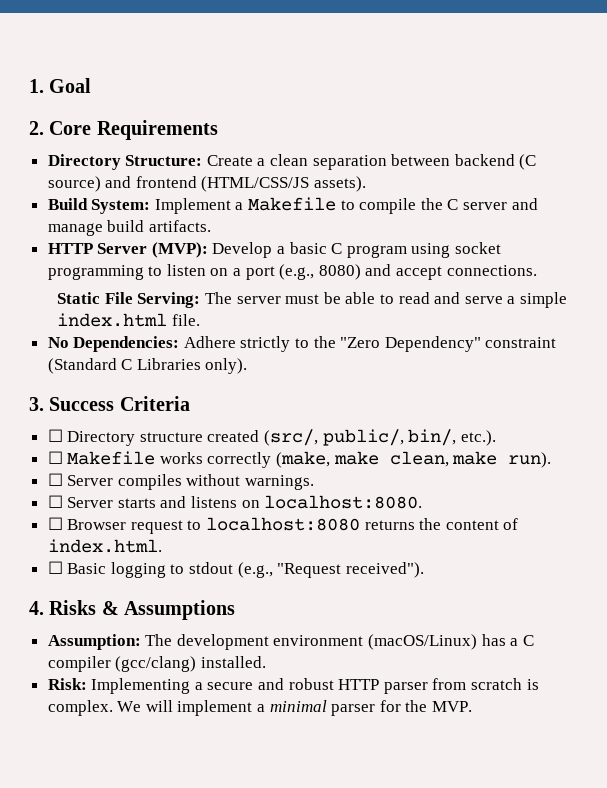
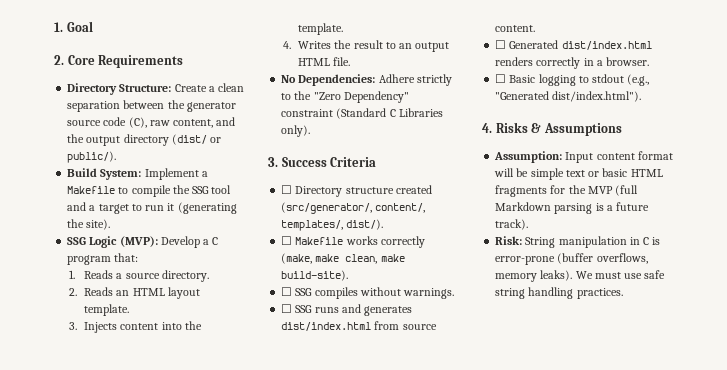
- Directory Structure: Create a clean separation between backend (C source) and frontend (HTML/CSS/JS assets).
+ Directory Structure: Create a clean separation between the generator source code (C), raw content, and the output directory (dist/ or public/).
- Build System: Implement a Makefile to compile the C server and manage build artifacts.
- HTTP Server (MVP): Develop a basic C program using socket programming to listen on a port (e.g., 8080) and accept connections.
- Static File Serving: The server must be able to read and serve a simple index.html file.
+ Build System: Implement a Makefile to compile the SSG tool and a target to run it (generating the site).
+ SSG Logic (MVP): Develop a C program that:
+ 1. Reads a source directory.
+ 2. Reads an HTML layout template.
+ 3. Injects content into the template.
+ 4. Writes the result to an output HTML file.
- ☐ Directory structure created (src/, public/, bin/, etc.).
+ ☐ Directory structure created (src/generator/, content/, templates/, dist/).
- ☐ Makefile works correctly (make, make clean, make run).
- ☐ Server compiles without warnings.
+ ☐ Makefile works correctly (make, make clean, make build-site).
+ ☐ SSG compiles without warnings.
- ☐ Server starts and listens on localhost:8080.
- ☐ Browser request to localhost:8080 returns the content of index.html.
+ ☐ SSG runs and generates dist/index.html from source content.
+ ☐ Generated dist/index.html renders correctly in a browser.
- ☐ Basic logging to stdout (e.g., "Request received").
+ ☐ Basic logging to stdout (e.g., "Generated dist/index.html").
- Assumption: The development environment (macOS/Linux) has a C compiler (gcc/clang) installed.
- Risk: Implementing a secure and robust HTTP parser from scratch is complex. We will implement a minimal parser for the MVP.
+ Assumption: Input content format will be simple text or basic HTML fragments for the MVP (full Markdown parsing is a future track).
+ Risk: String manipulation in C is error-prone (buffer overflows, memory leaks). We must use safe string handling practices.

